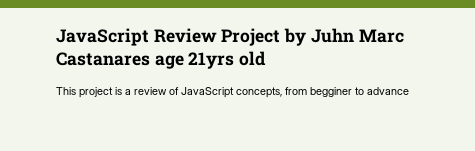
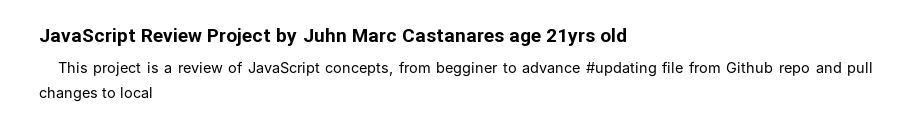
- This project is a review of JavaScript concepts, from begginer to advance
+ This project is a review of JavaScript concepts, from begginer to advance #updating file from Github repo and pull changes to local

